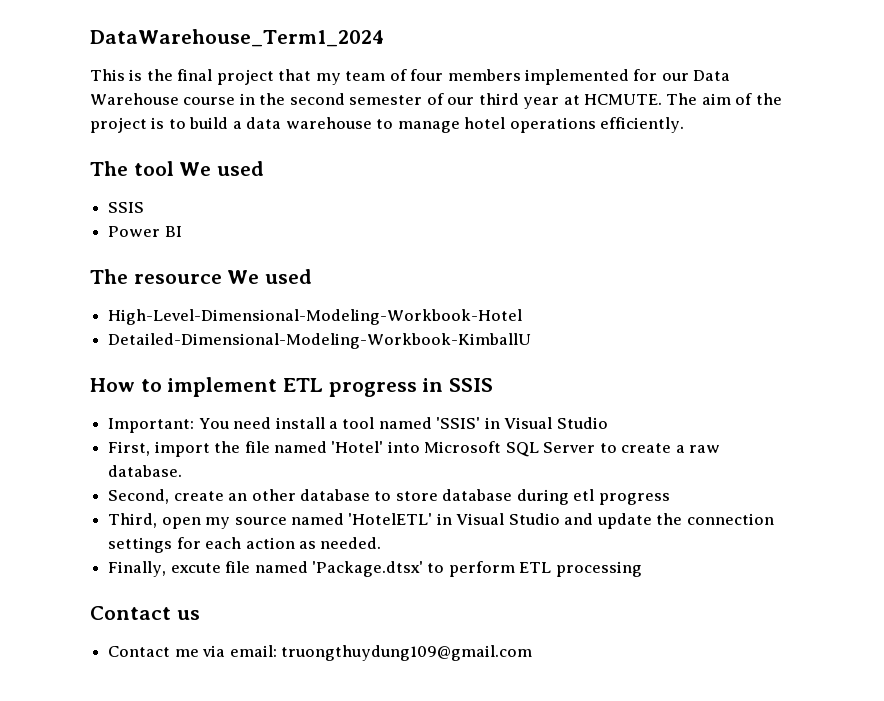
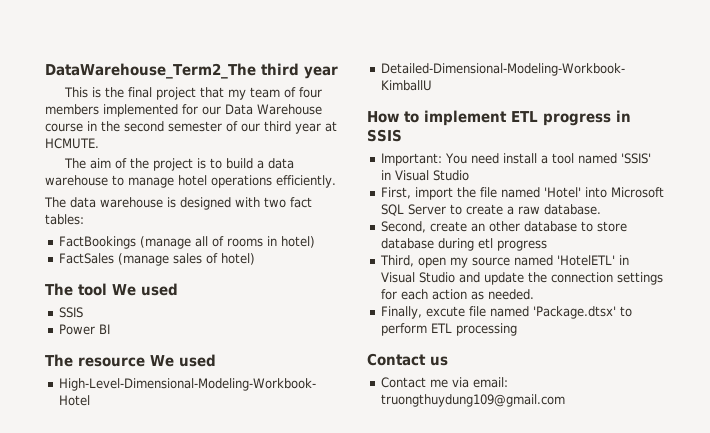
- DataWarehouse_Term1_2024
+ DataWarehouse_Term2_The third year
- This is the final project that my team of four members implemented for our Data Warehouse course in the second semester of our third year at HCMUTE. The aim of the project is to build a data warehouse to manage hotel operations efficiently.
+ This is the final project that my team of four members implemented for our Data Warehouse course in the second semester of our third year at HCMUTE.
+ The aim of the project is to build a data warehouse to manage hotel operations efficiently.
+ The data warehouse is designed with two fact tables:
+ FactBookings (manage all of rooms in hotel)
+ FactSales (manage sales of hotel)

